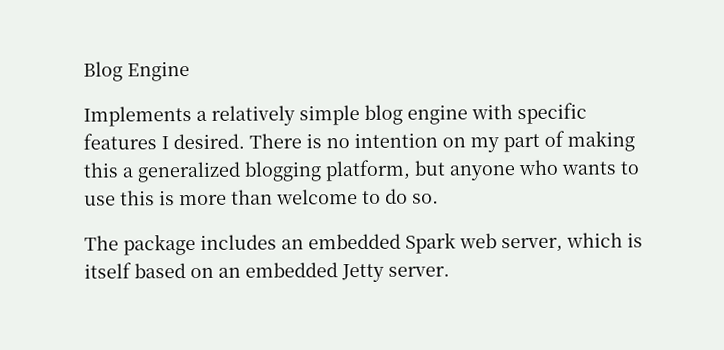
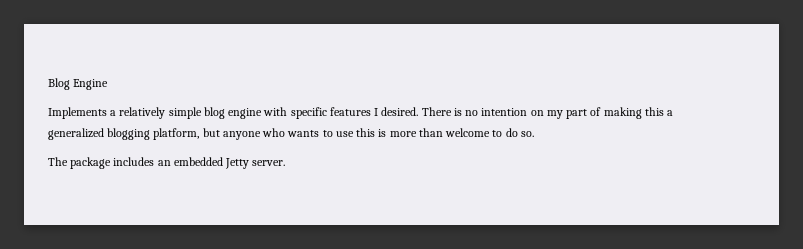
- The package includes an embedded Spark web server, which is itself based on an embedded Jetty server.
+ The package includes an embedded Jetty server.

